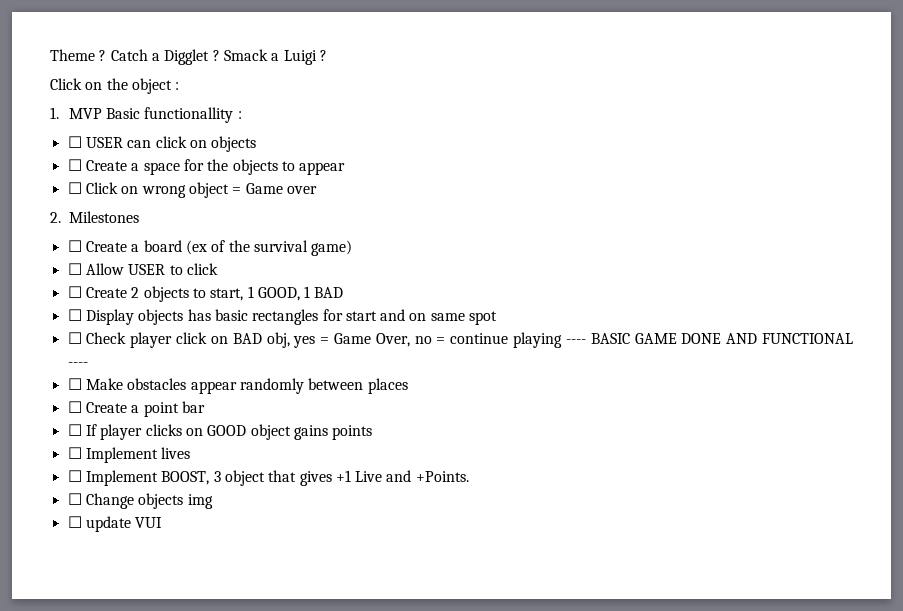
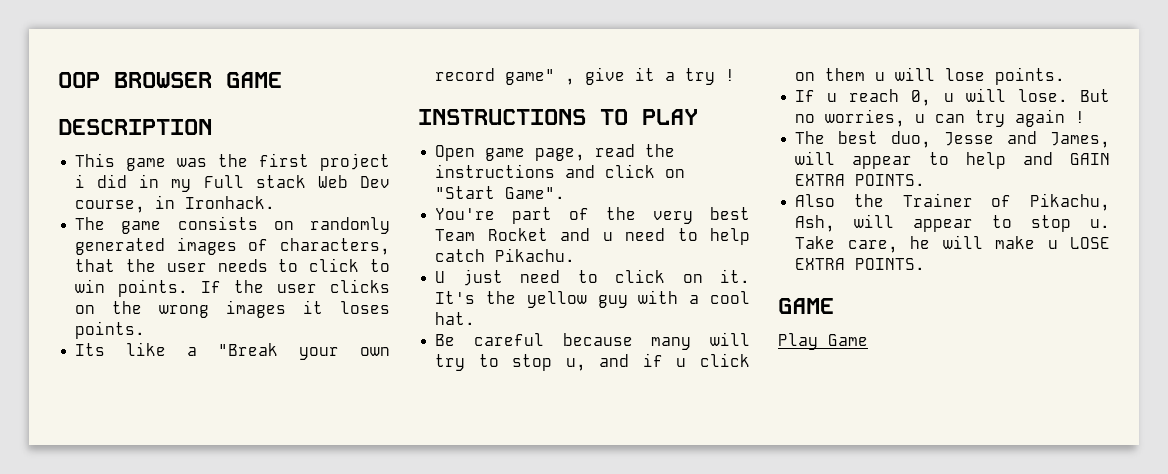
- Theme ? Catch a Digglet ? Smack a Luigi ?
- Click on the object :
- 1. MVP Basic functionallity :
- ☐ USER can click on objects
- ☐ Create a space for the objects to appear
- ☐ Click on wrong object = Game over
- 2. Milestones
- ☐ Create a board (ex of the survival game)
- ☐ Allow USER to click
- ☐ Create 2 objects to start, 1 GOOD, 1 BAD
- ☐ Display objects has basic rectangles for start and on same spot
- ☐ Check player click on BAD obj, yes = Game Over, no = continue playing ---- BASIC GAME DONE AND FUNCTIONAL ----
- ☐ Make obstacles appear randomly between places
- ☐ Create a point bar
- ☐ If player clicks on GOOD object gains points
- ☐ Implement lives
- ☐ Implement BOOST, 3 object that gives +1 Live and +Points.
- ☐ Change objects img
- ☐ update VUI
+ OOP BROWSER GAME
+ DESCRIPTION
+ This game was the first project i did in my Full stack Web Dev course, in Ironhack.
+ The game consists on randomly generated images of characters, that the user needs to click to win points. If the user clicks on the wrong images it loses points.
+ Its like a "Break your own record game" , give it a try !
+ INSTRUCTIONS TO PLAY
+ Open game page, read the instructions and click on "Start Game".
+ You're part of the very best Team Rocket and u need to help catch Pikachu.
+ U just need to click on it. It's the yellow guy with a cool hat.
+ Be careful because many will try to stop u, and if u click on them u will lose points.
+ If u reach 0, u will lose. But no worries, u can try again !
+ The best duo, Jesse and James, will appear to help and GAIN EXTRA POINTS.
+ Also the Trainer of Pikachu, Ash, will appear to stop u. Take care, he will make u LOSE EXTRA POINTS.
+ GAME
+ Play Game

